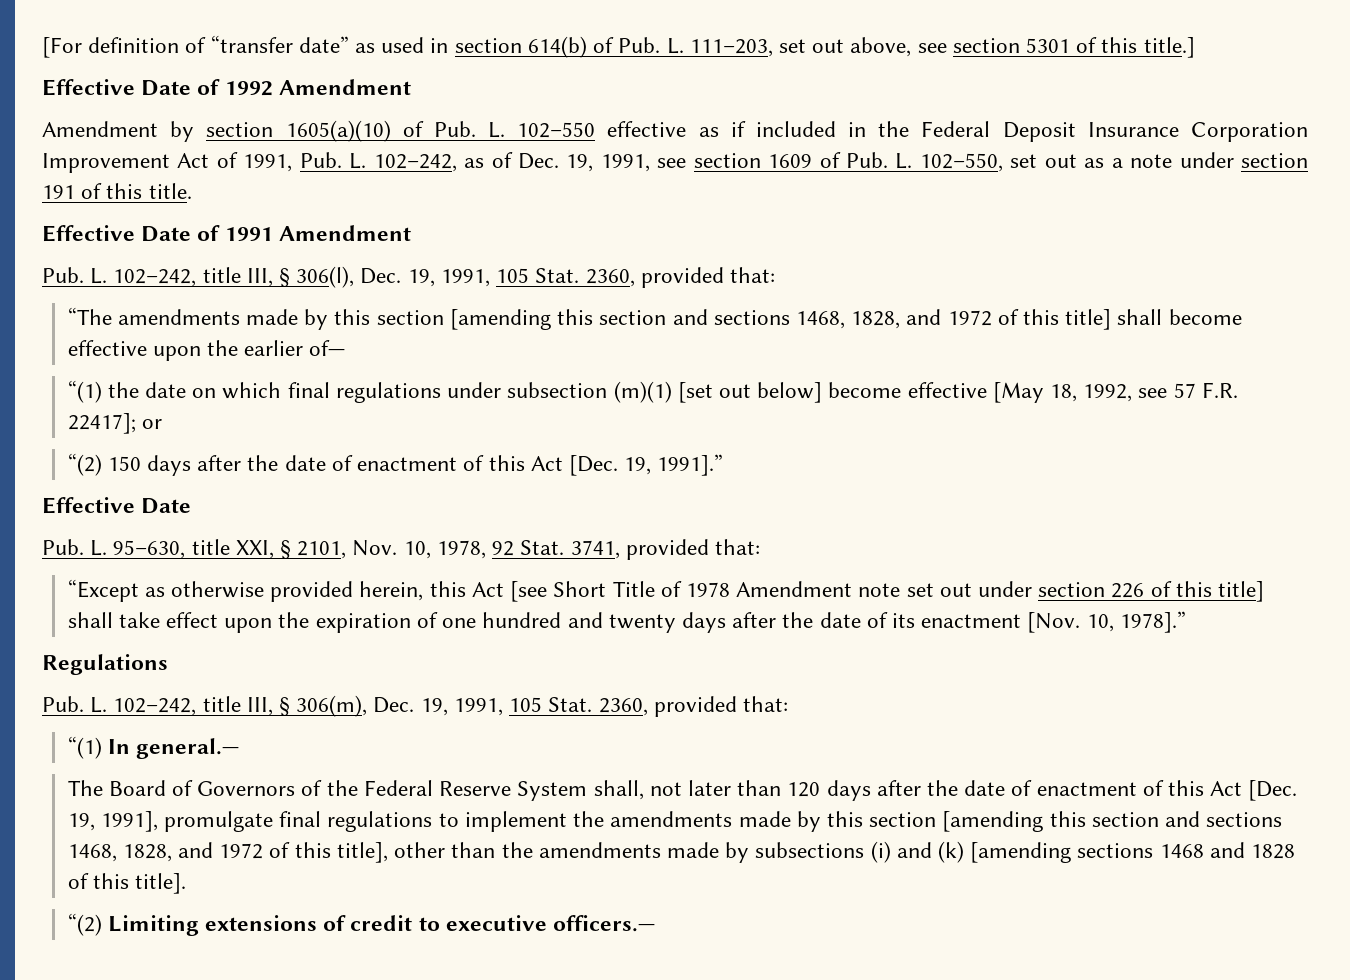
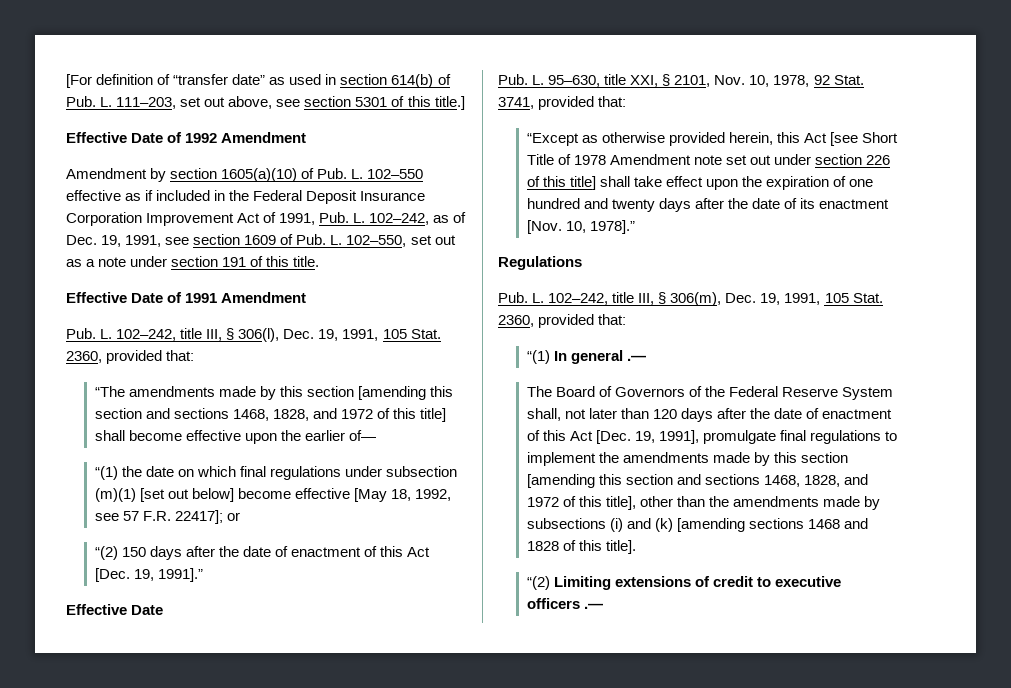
- “(1) In general.—
+ “(1) In general .—
- “(2) Limiting extensions of credit to executive officers.—
+ “(2) Limiting extensions of credit to executive officers .—

